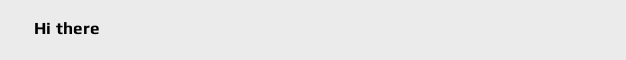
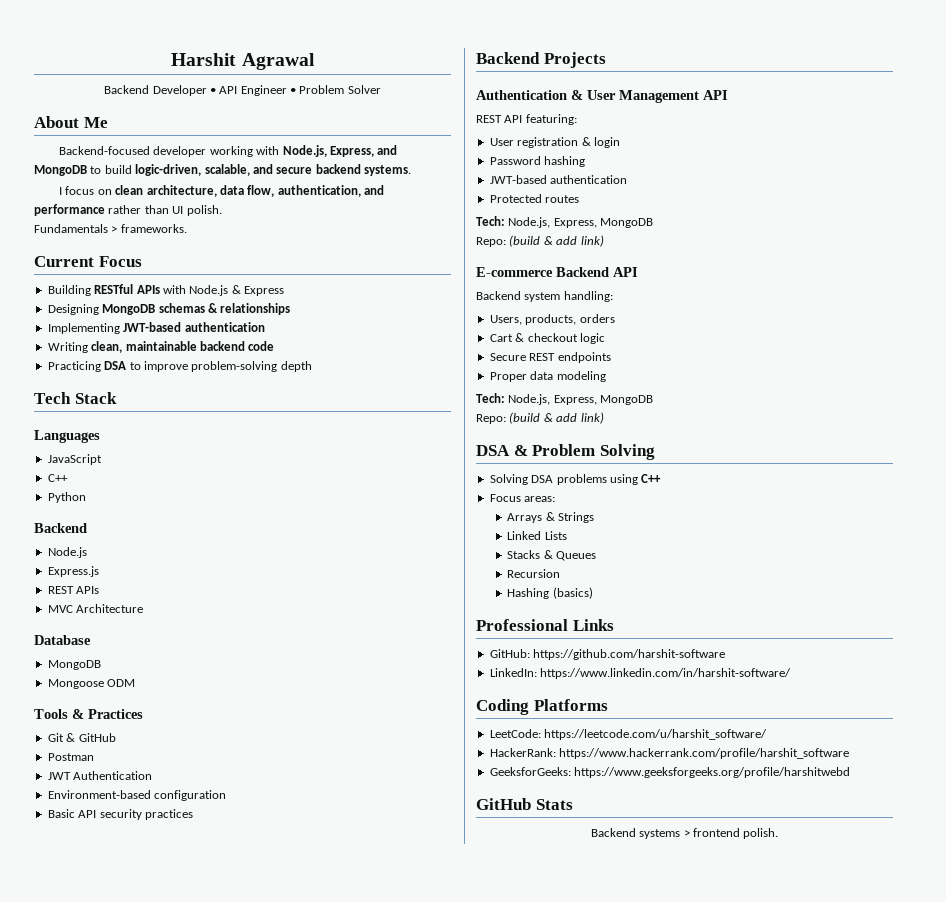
- Hi there
+ Harshit Agrawal
+ Backend Developer • API Engineer • Problem Solver
+ About Me
+ Backend-focused developer working with Node.js, Express, and MongoDB to build logic-driven, scalable, and secure backend systems.
+ I focus on clean architecture, data flow, authentication, and performance rather than UI polish.
+ Fundamentals > frameworks.
+ Current Focus
+ Building RESTful APIs with Node.js & Express
+ Designing MongoDB schemas & relationships
+ Implementing JWT-based authentication
+ Writing clean, maintainable backend code
+ Practicing DSA to improve problem-solving depth
+ Tech Stack
+ Languages
+ JavaScript
+ C++
+ Python
+ Backend
+ Node.js
+ Express.js
+ REST APIs
+ MVC Architecture
+ Database
+ MongoDB
+ Mongoose ODM
+ Tools & Practices
+ Git & GitHub
+ Postman
+ JWT Authentication
+ Environment-based configuration
+ Basic API security practices
+ Backend Projects
+ Authentication & User Management API
+ REST API featuring:
+ User registration & login
+ Password hashing
+ JWT-based authentication
+ Protected routes
+ Tech: Node.js, Express, MongoDB
+ Repo: (build & add link)
+ E-commerce Backend API
+ Backend system handling:
+ Users, products, orders
+ Cart & checkout logic
+ Secure REST endpoints
+ Proper data modeling
+ Tech: Node.js, Express, MongoDB
+ Repo: (build & add link)
+ DSA & Problem Solving
+ Solving DSA problems using C++
+ Focus areas:
+ Arrays & Strings
+ Linked Lists
+ Stacks & Queues
+ Recursion
+ Hashing (basics)
+ Professional Links
+ GitHub: https://github.com/harshit-software
+ LinkedIn: https://www.linkedin.com/in/harshit-software/
+ Coding Platforms
+ LeetCode: https://leetcode.com/u/harshit_software/
+ HackerRank: https://www.hackerrank.com/profile/harshit_software
+ GeeksforGeeks: https://www.geeksforgeeks.org/profile/harshitwebd
+ GitHub Stats
+ Backend systems > frontend polish.

